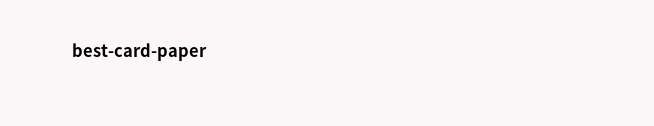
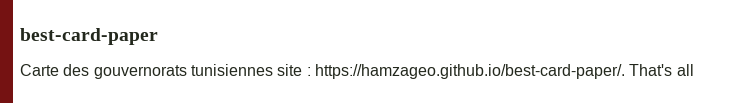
+ Carte des gouvernorats tunisiennes site : https://hamzageo.github.io/best-card-paper/. That's all

